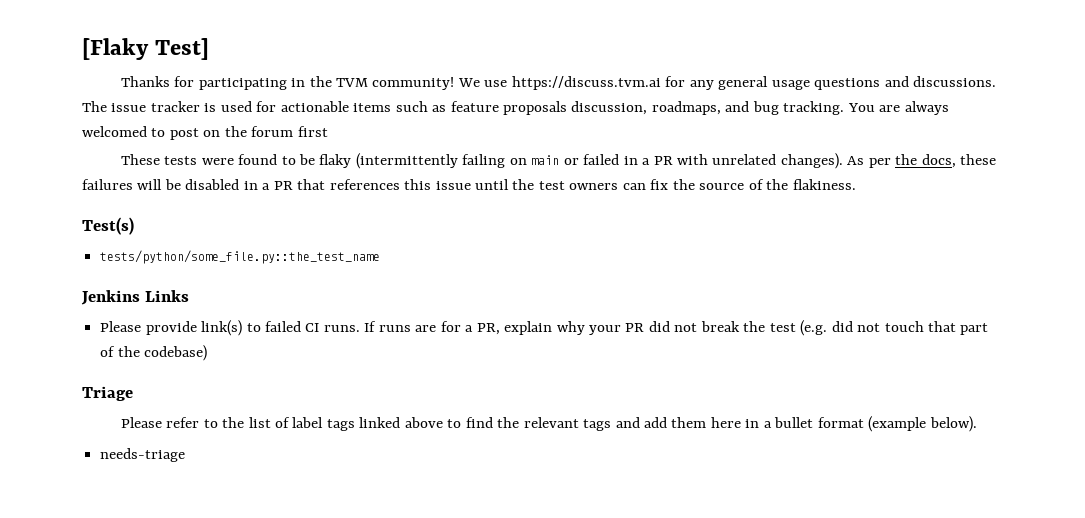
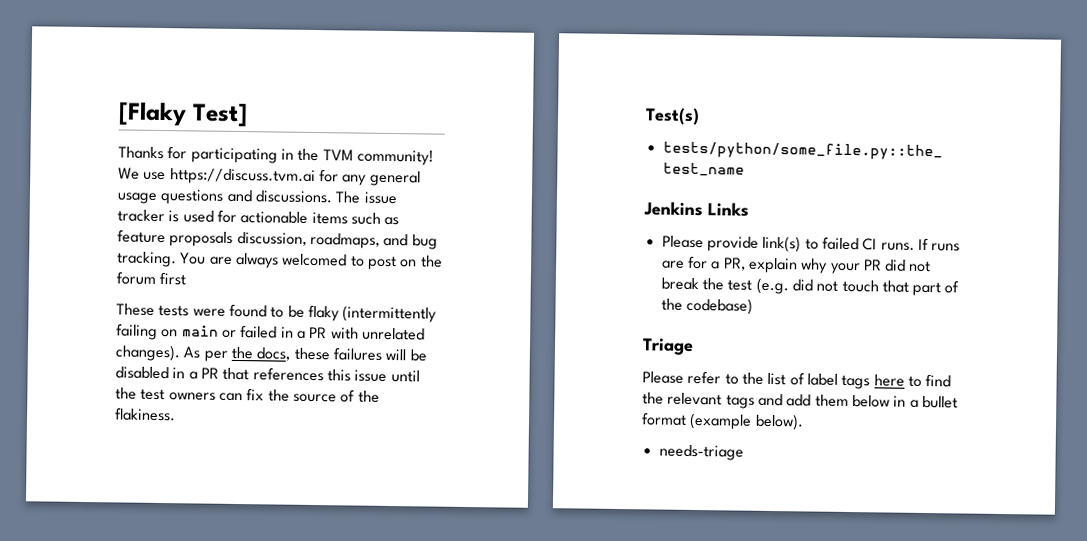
- Please refer to the list of label tags linked above to find the relevant tags and add them here in a bullet format (example below).
+ Please refer to the list of label tags here to find the relevant tags and add them below in a bullet format (example below).

